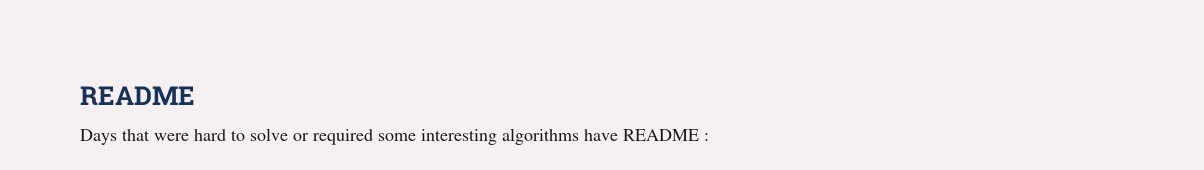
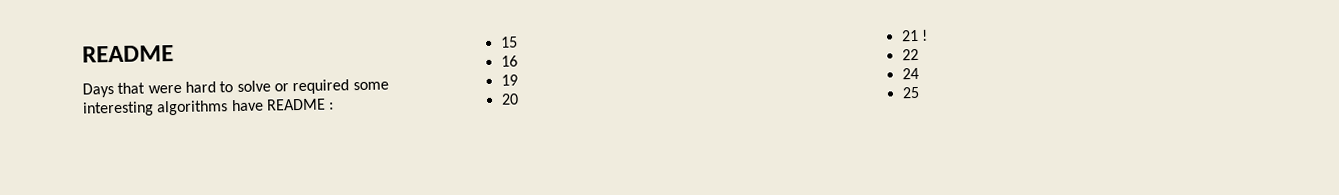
+ 15
+ 16
+ 19
+ 20
+ 21 !
+ 22
+ 24
+ 25

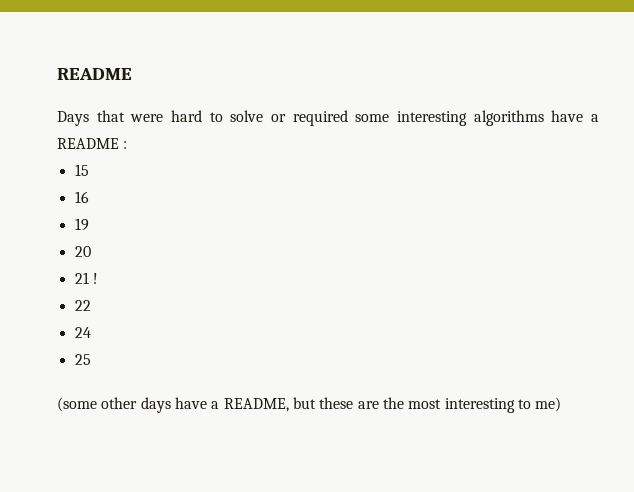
- Days that were hard to solve or required some interesting algorithms have README :
+ Days that were hard to solve or required some interesting algorithms have a README :
+ (some other days have a README, but these are the most interesting to me)

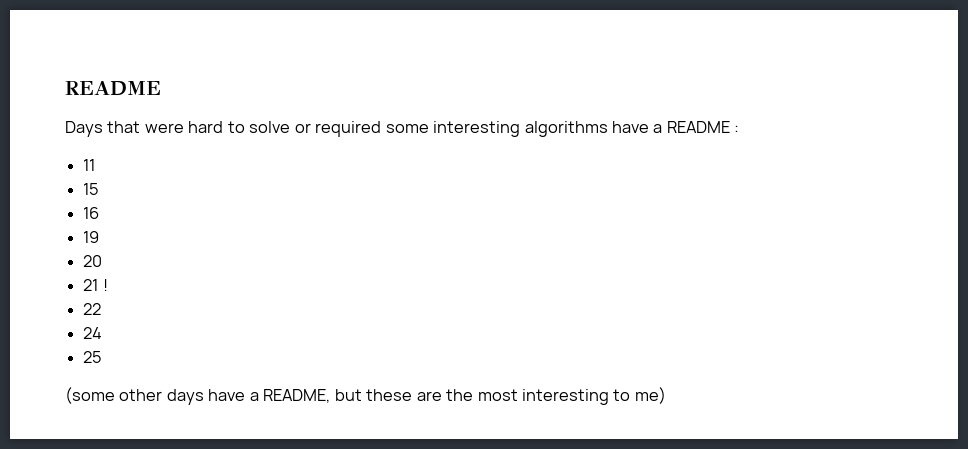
+ 11

